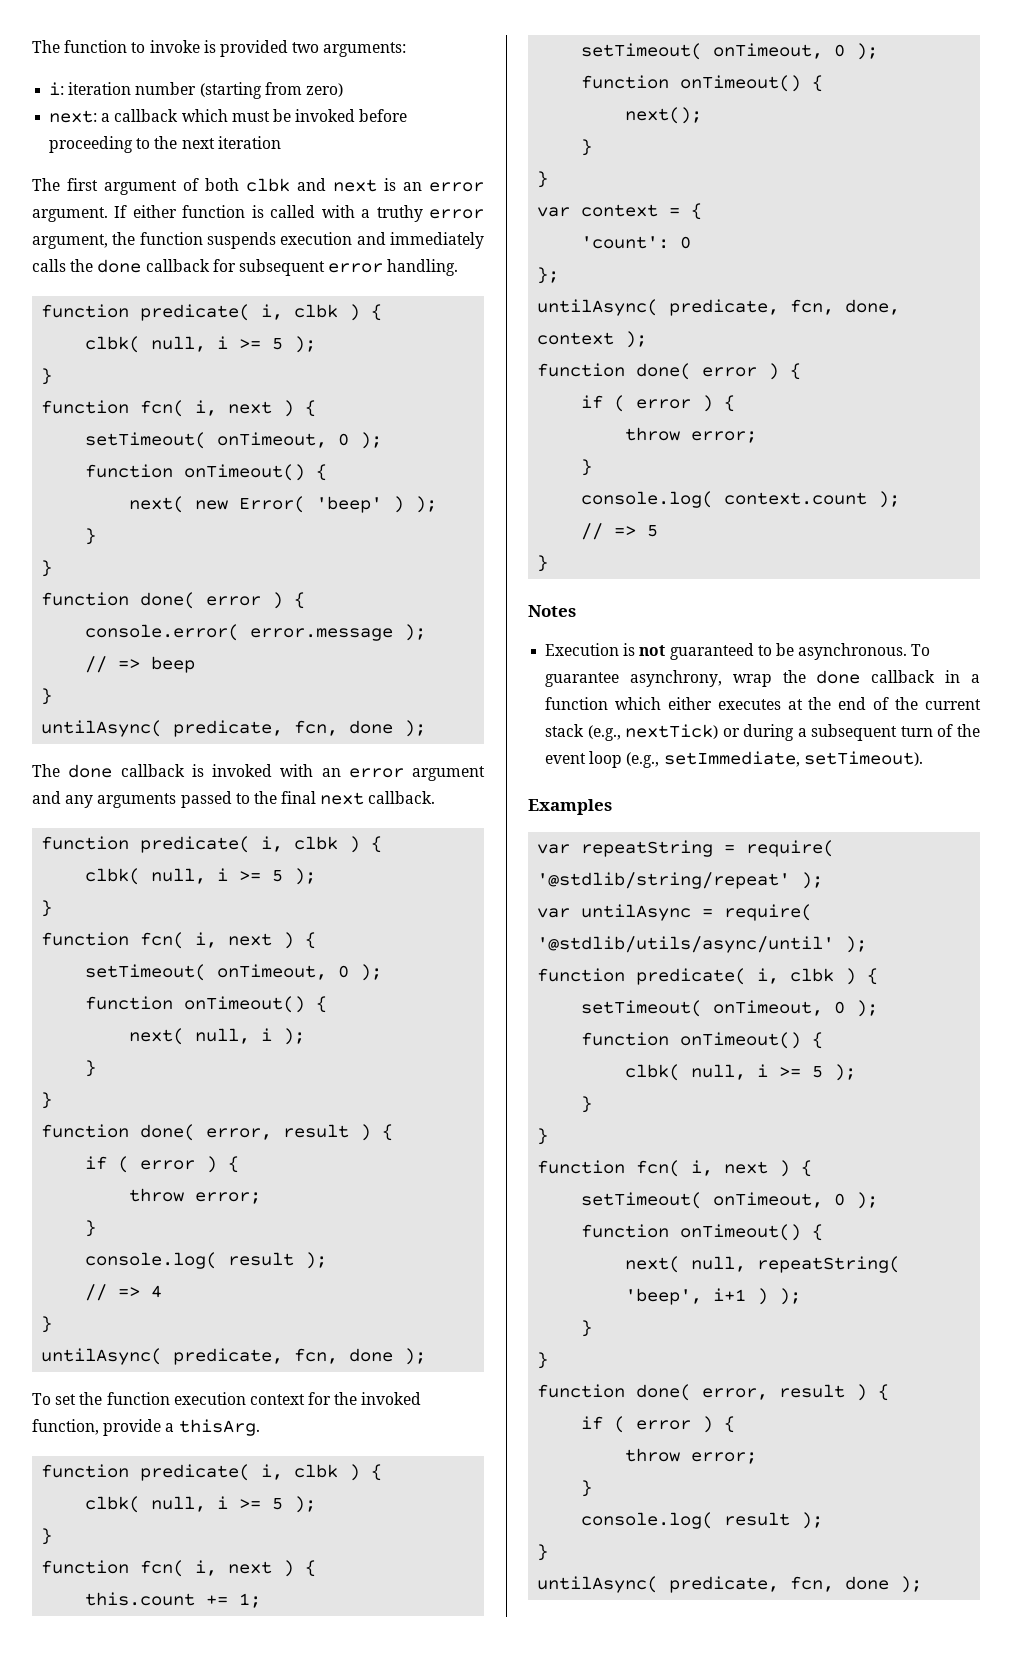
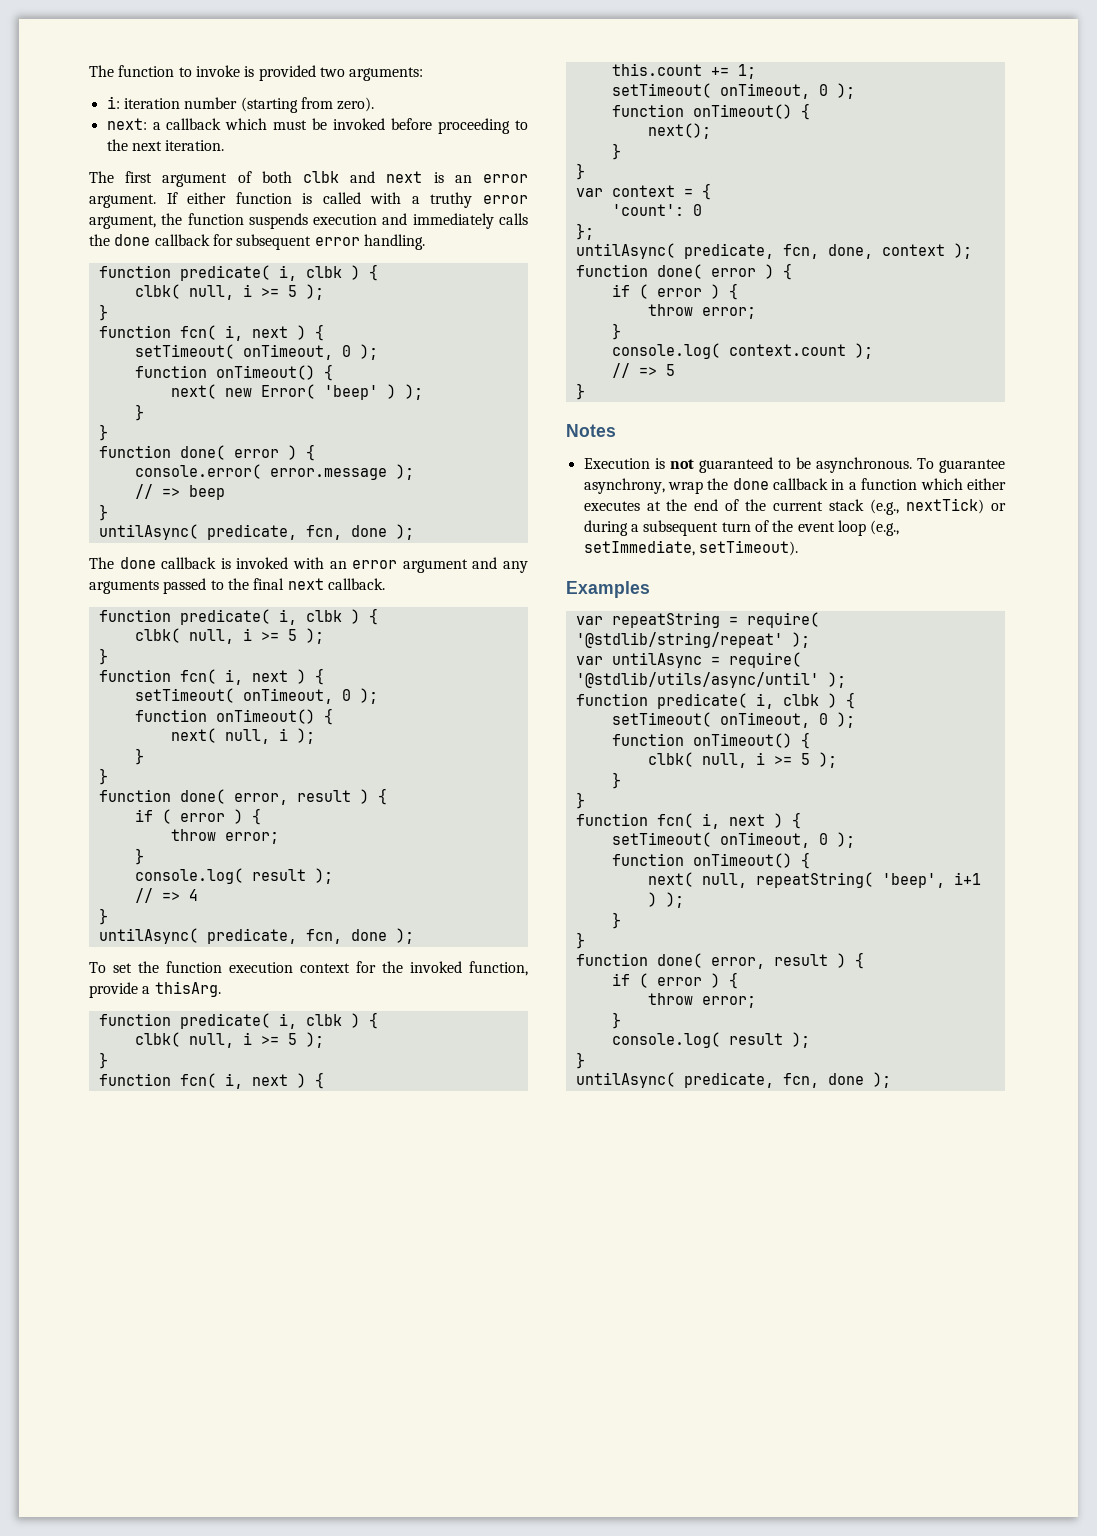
- i: iteration number (starting from zero)
+ i: iteration number (starting from zero).
- next: a callback which must be invoked before proceeding to the next iteration
+ next: a callback which must be invoked before proceeding to the next iteration.

